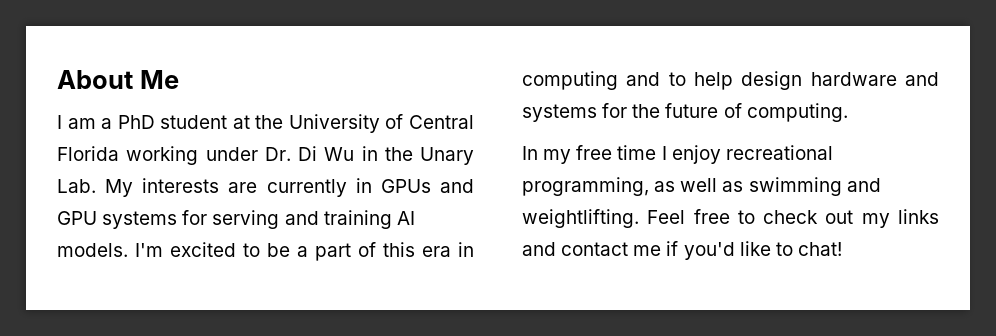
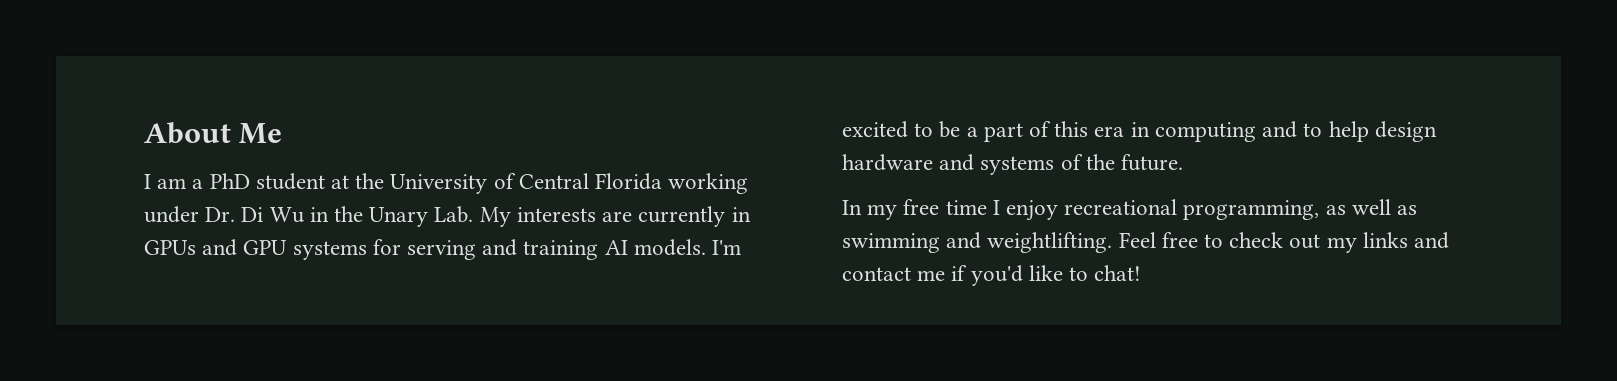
- I'm excited to be a part of this era in computing and to help design hardware and systems for the future of computing.
+ I'm excited to be a part of this era in computing and to help design hardware and systems of the future.

